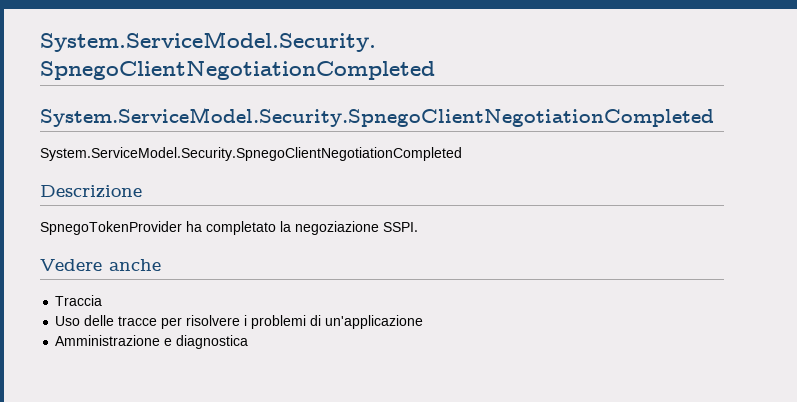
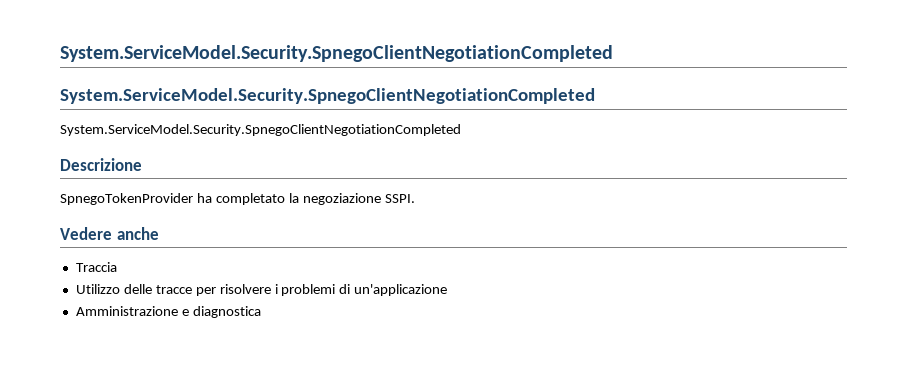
- Uso delle tracce per risolvere i problemi di un'applicazione
+ Utilizzo delle tracce per risolvere i problemi di un'applicazione

